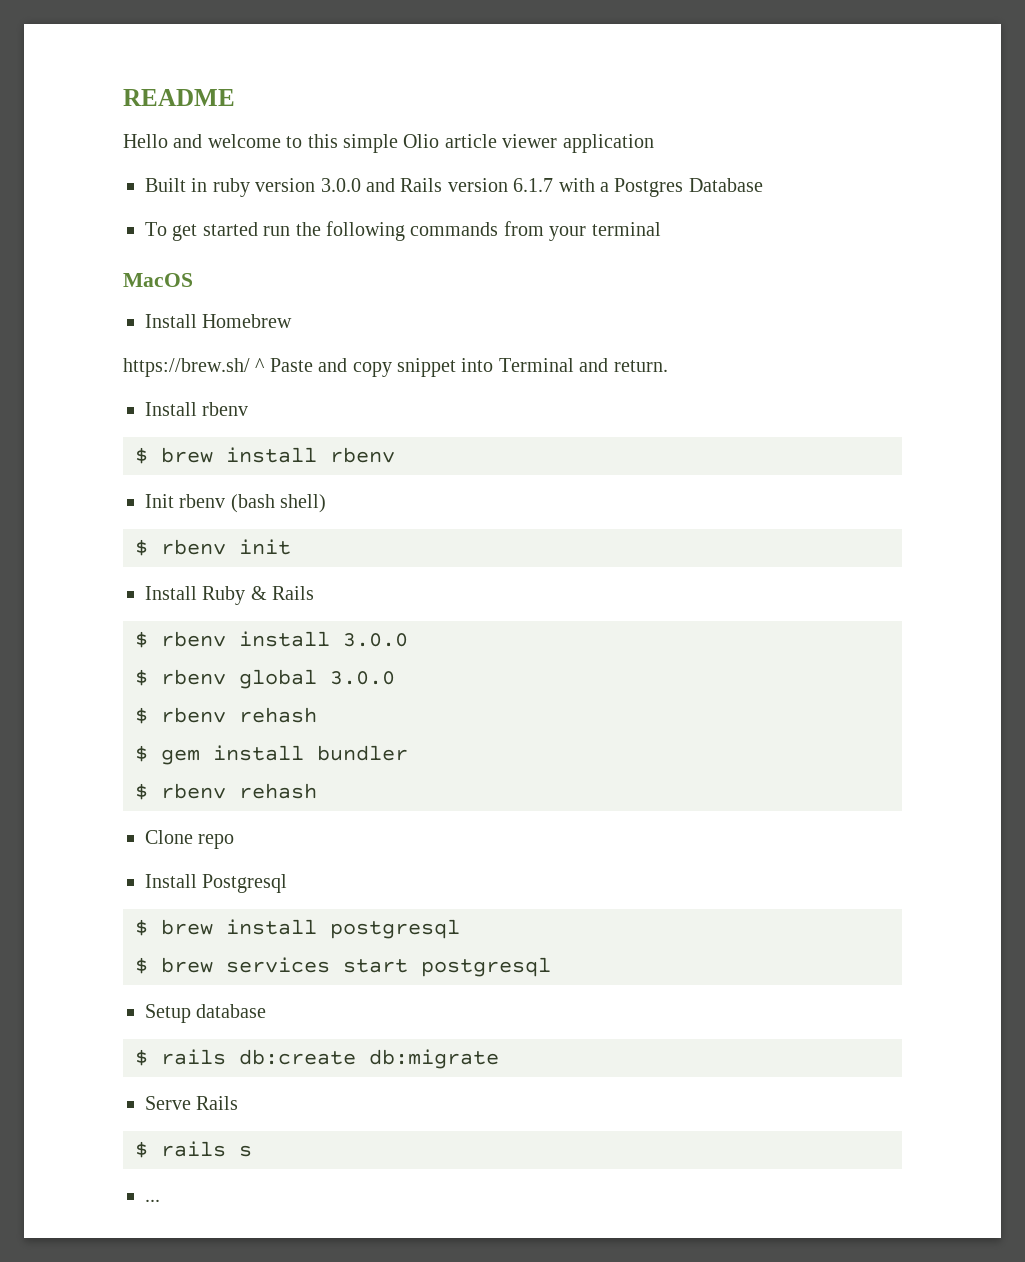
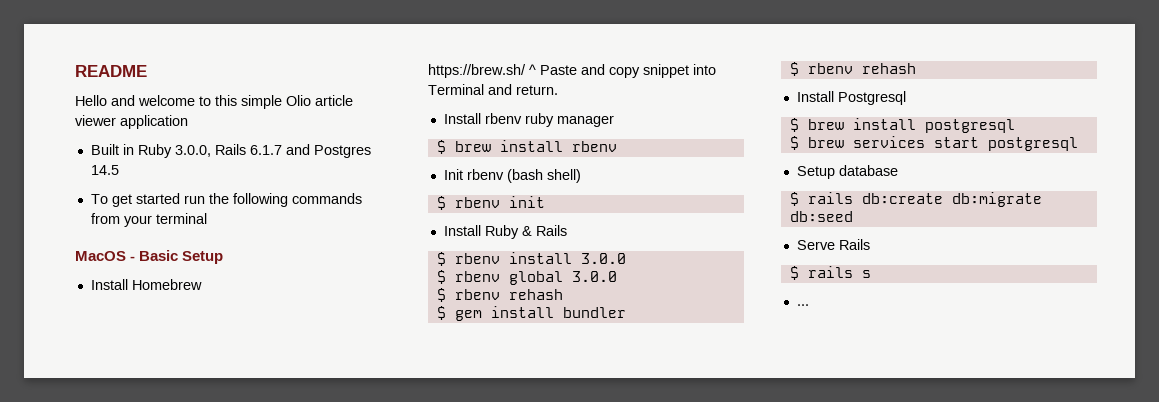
- Built in ruby version 3.0.0 and Rails version 6.1.7 with a Postgres Database
+ Built in Ruby 3.0.0, Rails 6.1.7 and Postgres 14.5
- MacOS
+ MacOS - Basic Setup
- Install rbenv
+ Install rbenv ruby manager
- Clone repo
- $ rails db:create db:migrate
+ $ rails db:create db:migrate db:seed

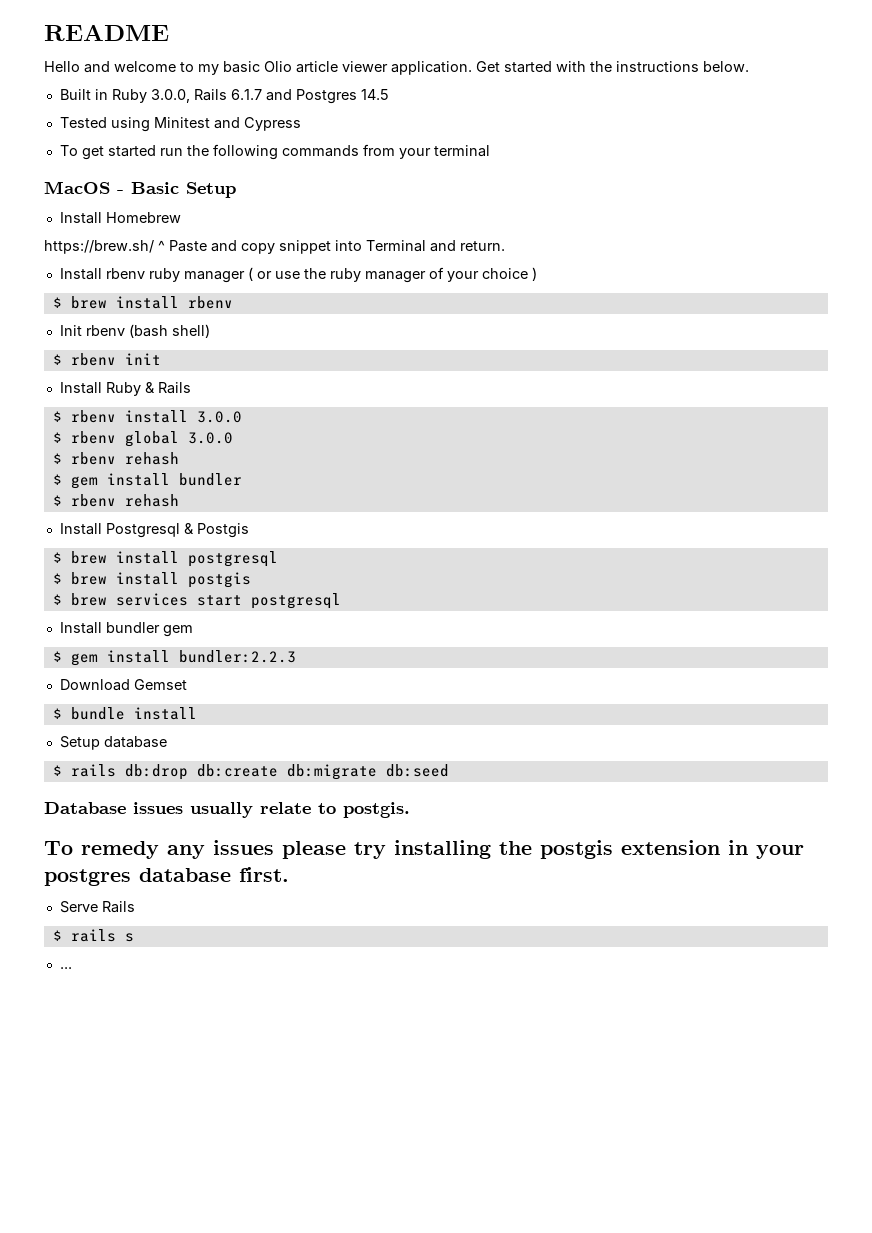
- Hello and welcome to this simple Olio article viewer application
+ Hello and welcome to my basic Olio article viewer application. Get started with the instructions below.
+ Tested using Minitest and Cypress
- Install rbenv ruby manager
+ Install rbenv ruby manager ( or use the ruby manager of your choice )
- Install Postgresql
+ Install Postgresql & Postgis
+ $ brew install postgis
+ Install bundler gem
+ $ gem install bundler:2.2.3
+ Download Gemset
+ $ bundle install
- $ rails db:create db:migrate db:seed
+ $ rails db:drop db:create db:migrate db:seed
+ Database issues usually relate to postgis.
+ To remedy any issues please try installing the postgis extension in your postgres database first.

